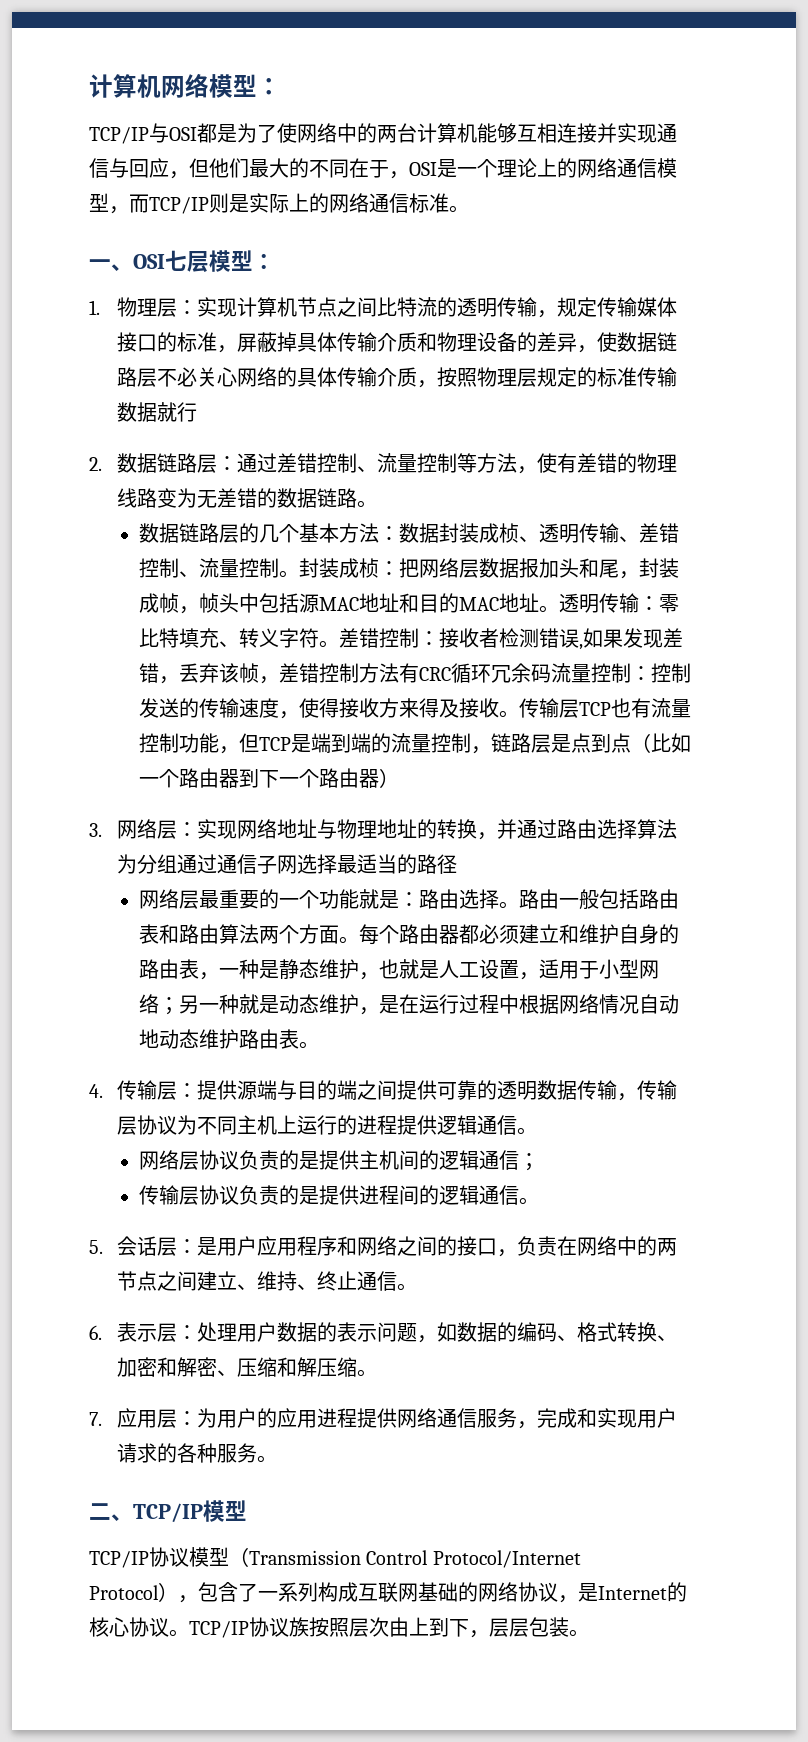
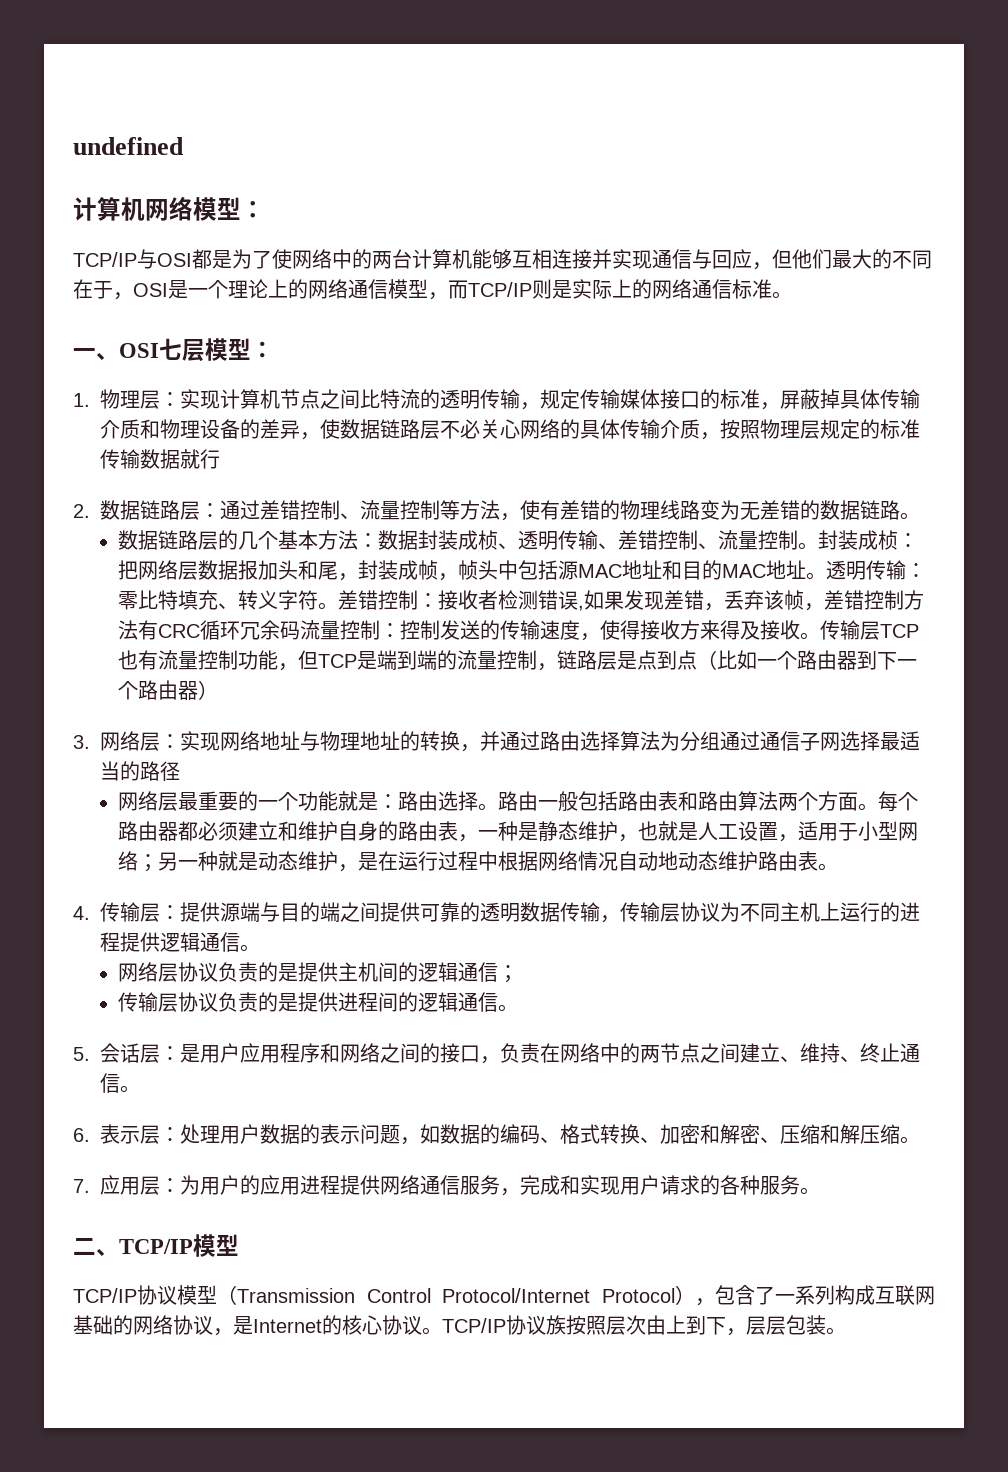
+ undefined

